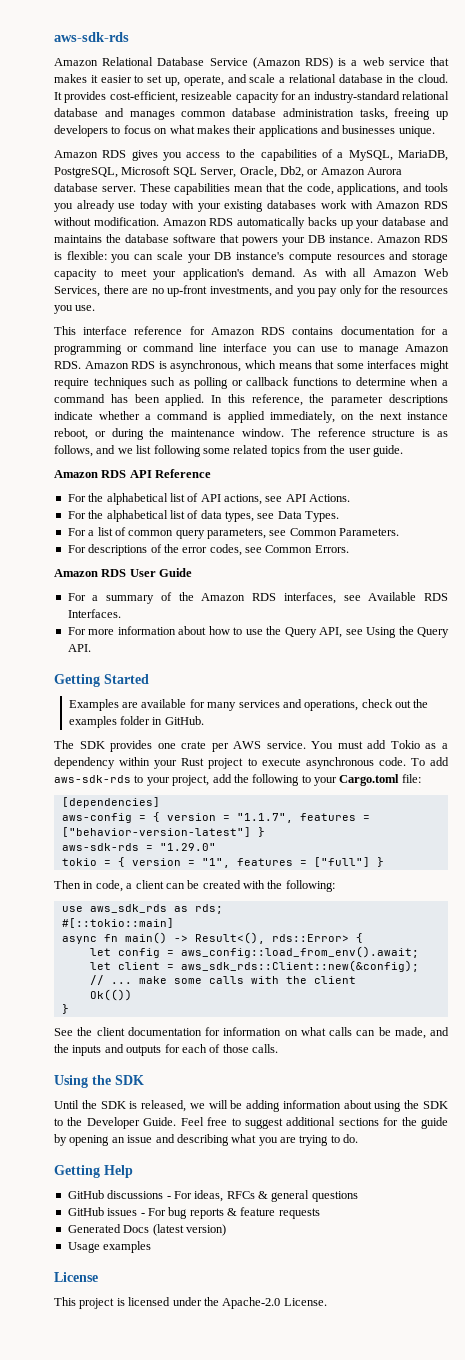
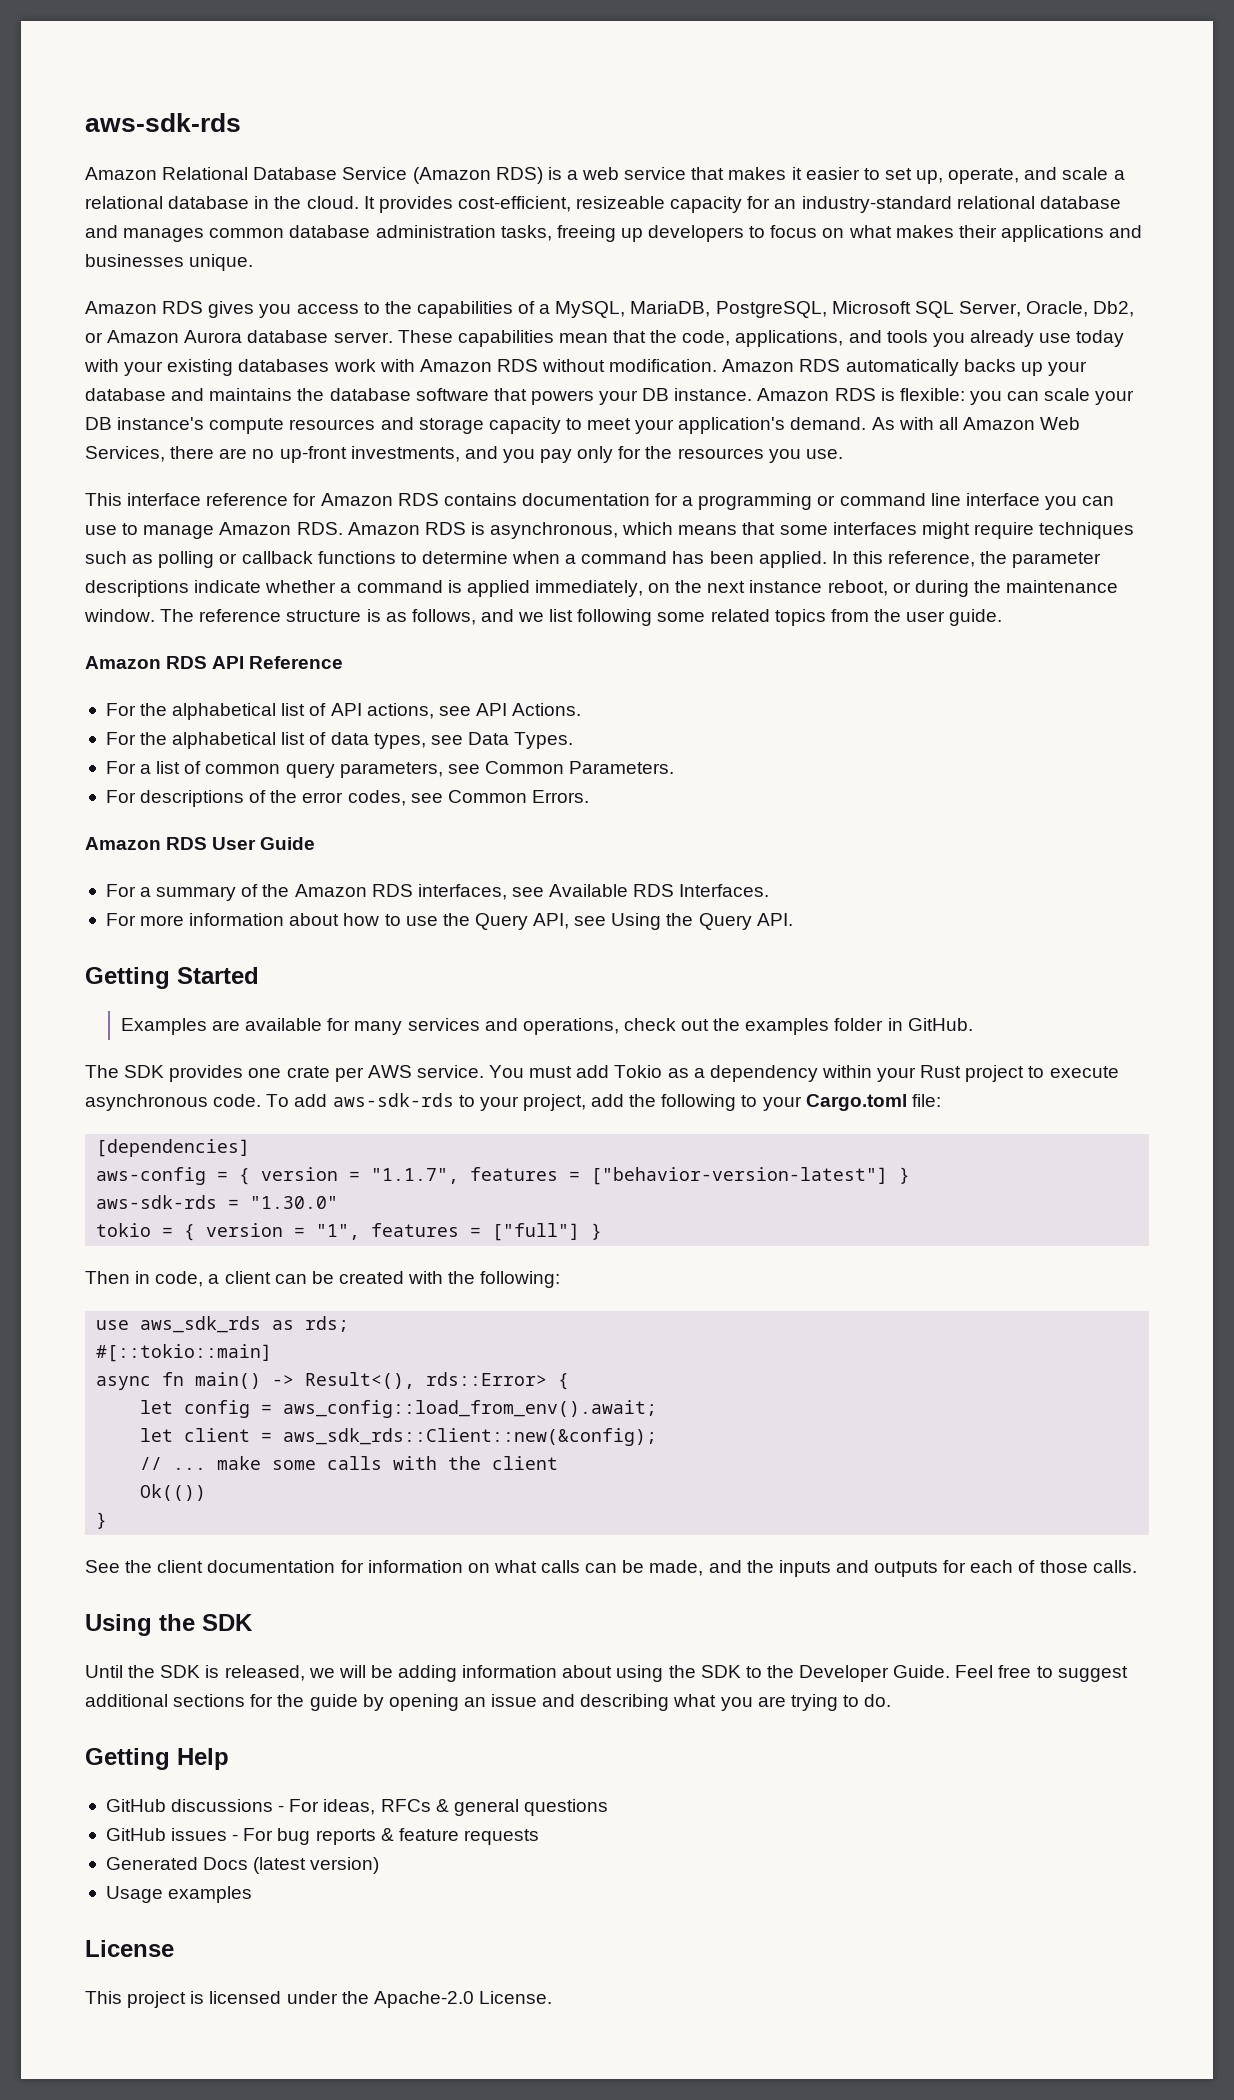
- aws-sdk-rds = "1.29.0"
+ aws-sdk-rds = "1.30.0"

